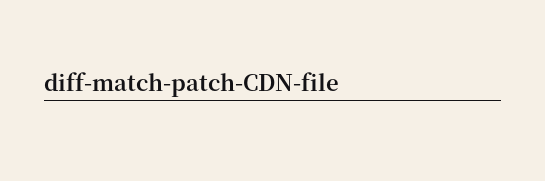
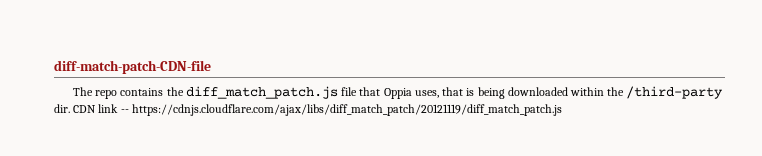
+ The repo contains the diff_match_patch.js file that Oppia uses, that is being downloaded within the /third-party dir. CDN link -- https://cdnjs.cloudflare.com/ajax/libs/diff_match_patch/20121119/diff_match_patch.js

